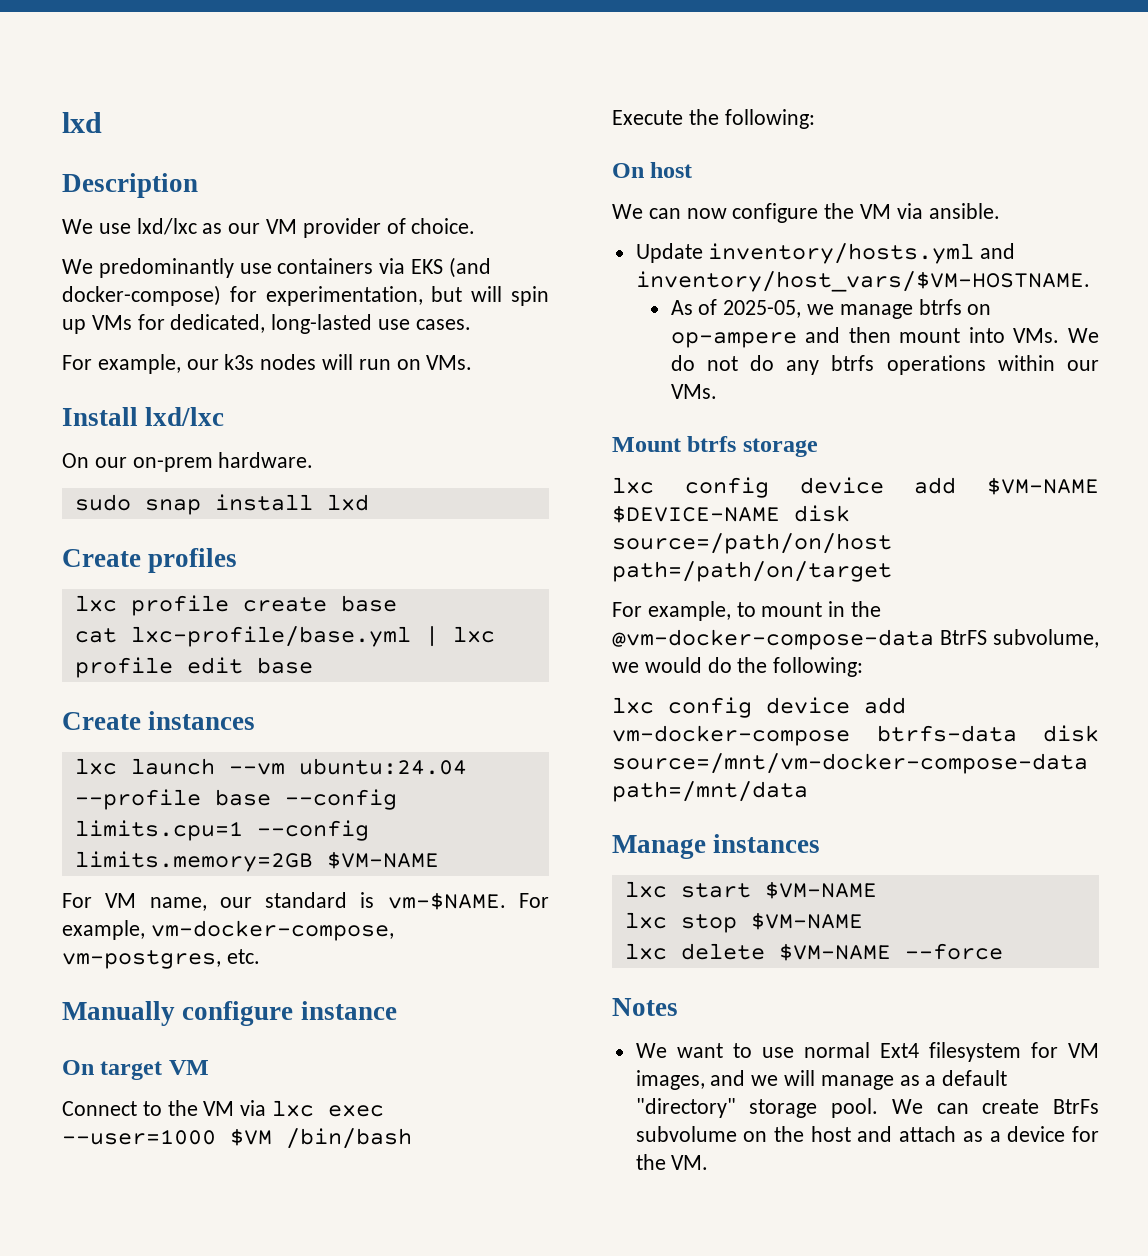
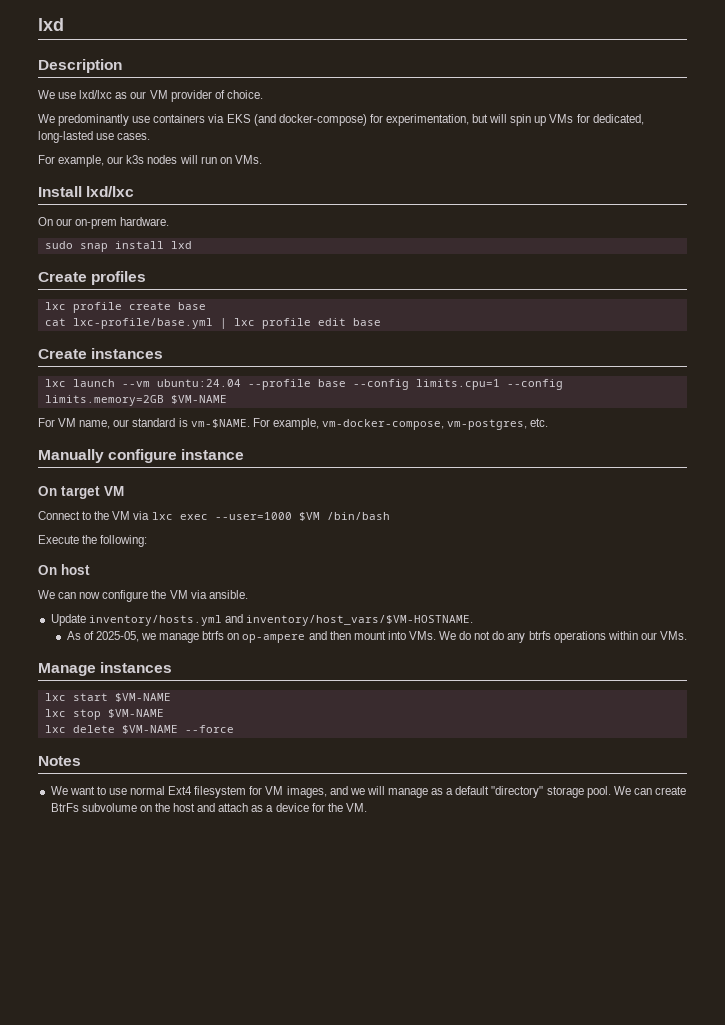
- Mount btrfs storage
- lxc config device add $VM-NAME $DEVICE-NAME disk source=/path/on/host path=/path/on/target
- For example, to mount in the @vm-docker-compose-data BtrFS subvolume, we would do the following:
- lxc config device add vm-docker-compose btrfs-data disk source=/mnt/vm-docker-compose-data path=/mnt/data

